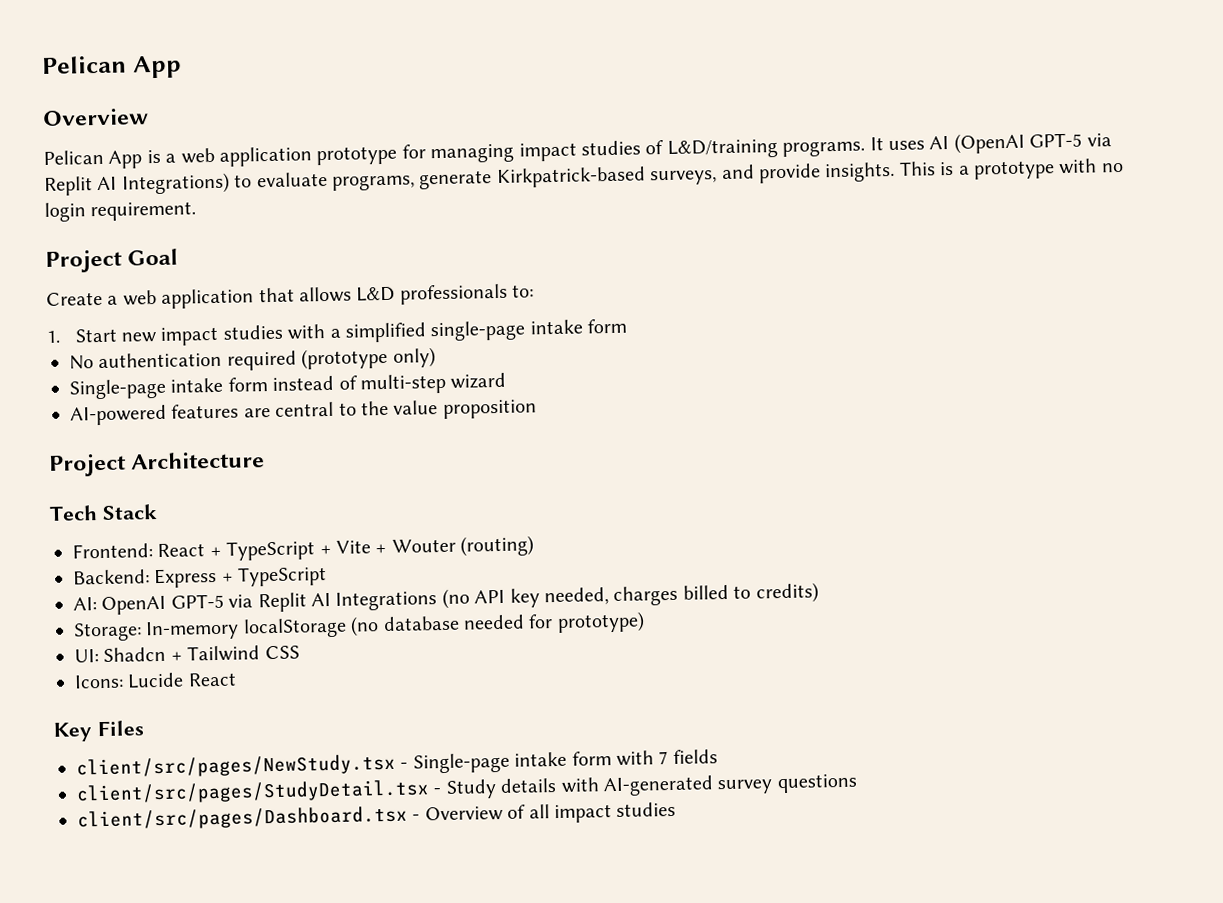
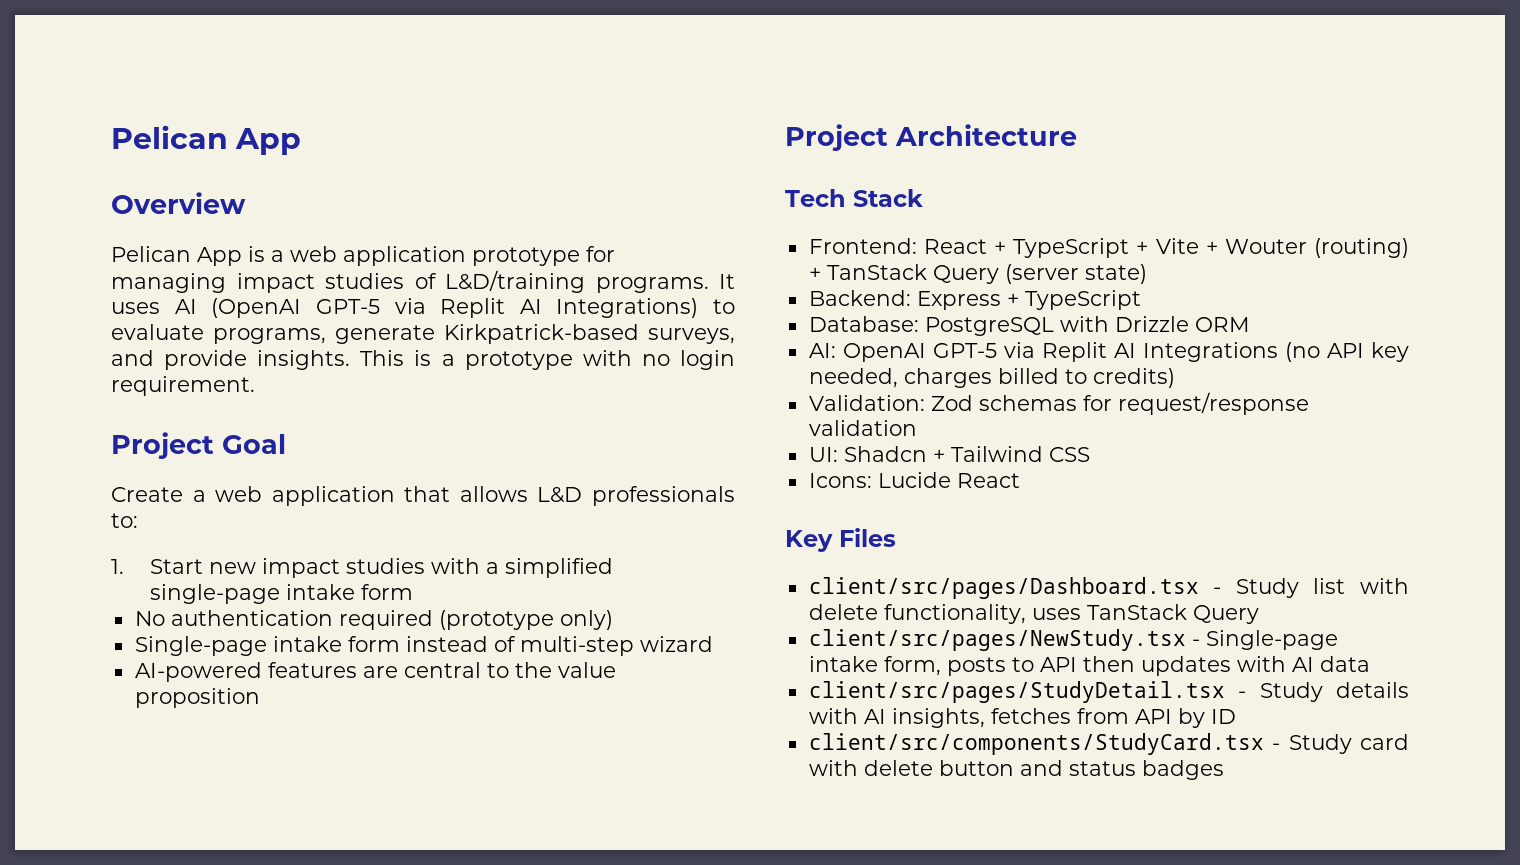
- Frontend: React + TypeScript + Vite + Wouter (routing)
+ Frontend: React + TypeScript + Vite + Wouter (routing) + TanStack Query (server state)
+ Database: PostgreSQL with Drizzle ORM
- Storage: In-memory localStorage (no database needed for prototype)
+ Validation: Zod schemas for request/response validation
- client/src/pages/NewStudy.tsx - Single-page intake form with 7 fields
+ client/src/pages/Dashboard.tsx - Study list with delete functionality, uses TanStack Query
+ client/src/pages/NewStudy.tsx - Single-page intake form, posts to API then updates with AI data
- client/src/pages/StudyDetail.tsx - Study details with AI-generated survey questions
- client/src/pages/Dashboard.tsx - Overview of all impact studies
+ client/src/pages/StudyDetail.tsx - Study details with AI insights, fetches from API by ID
+ client/src/components/StudyCard.tsx - Study card with delete button and status badges

